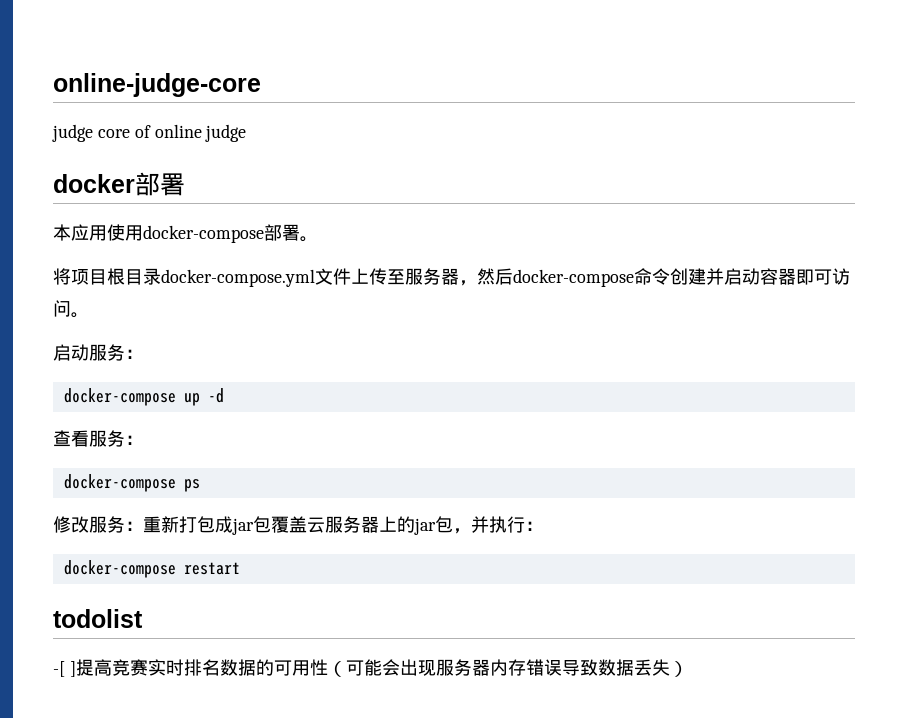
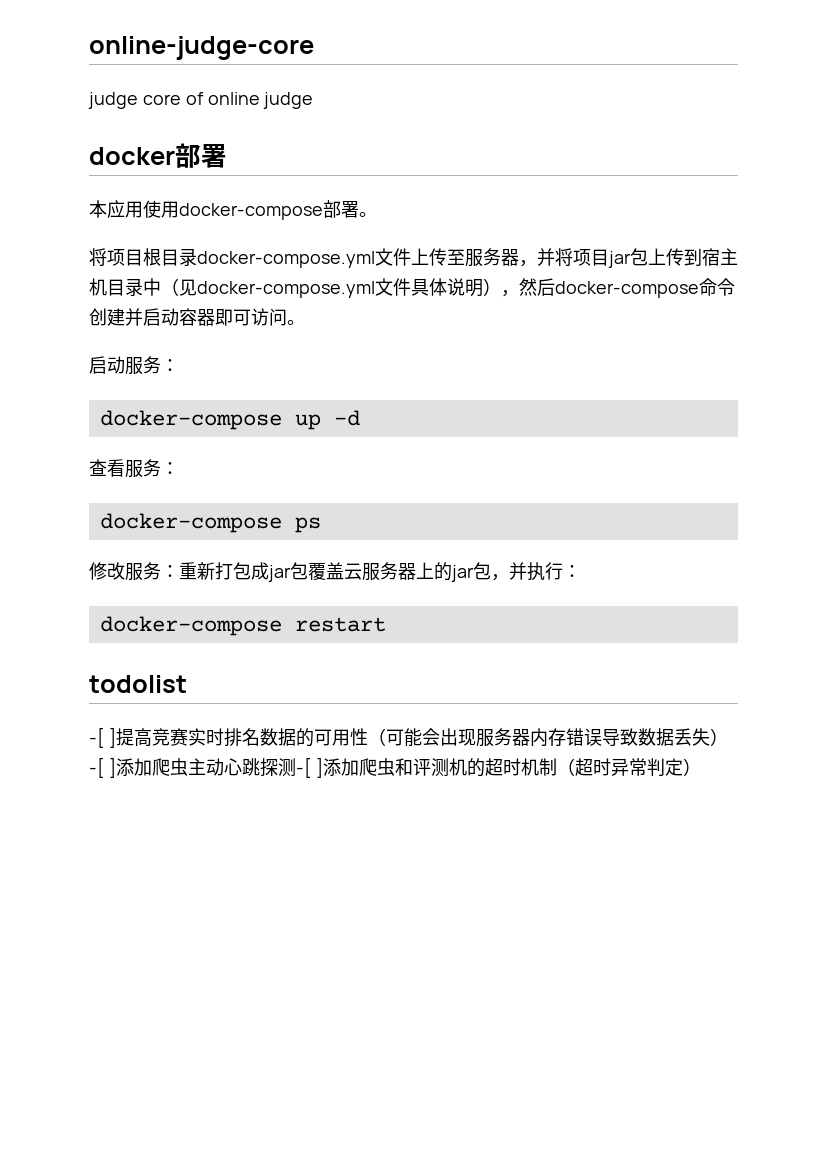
- 将项目根目录docker-compose.yml文件上传至服务器，然后docker-compose命令创建并启动容器即可访问。
+ 将项目根目录docker-compose.yml文件上传至服务器，并将项目jar包上传到宿主机目录中（见docker-compose.yml文件具体说明），然后docker-compose命令创建并启动容器即可访问。
- -[ ]提高竞赛实时排名数据的可用性（可能会出现服务器内存错误导致数据丢失）
+ -[ ]提高竞赛实时排名数据的可用性（可能会出现服务器内存错误导致数据丢失）-[ ]添加爬虫主动心跳探测-[ ]添加爬虫和评测机的超时机制（超时异常判定）

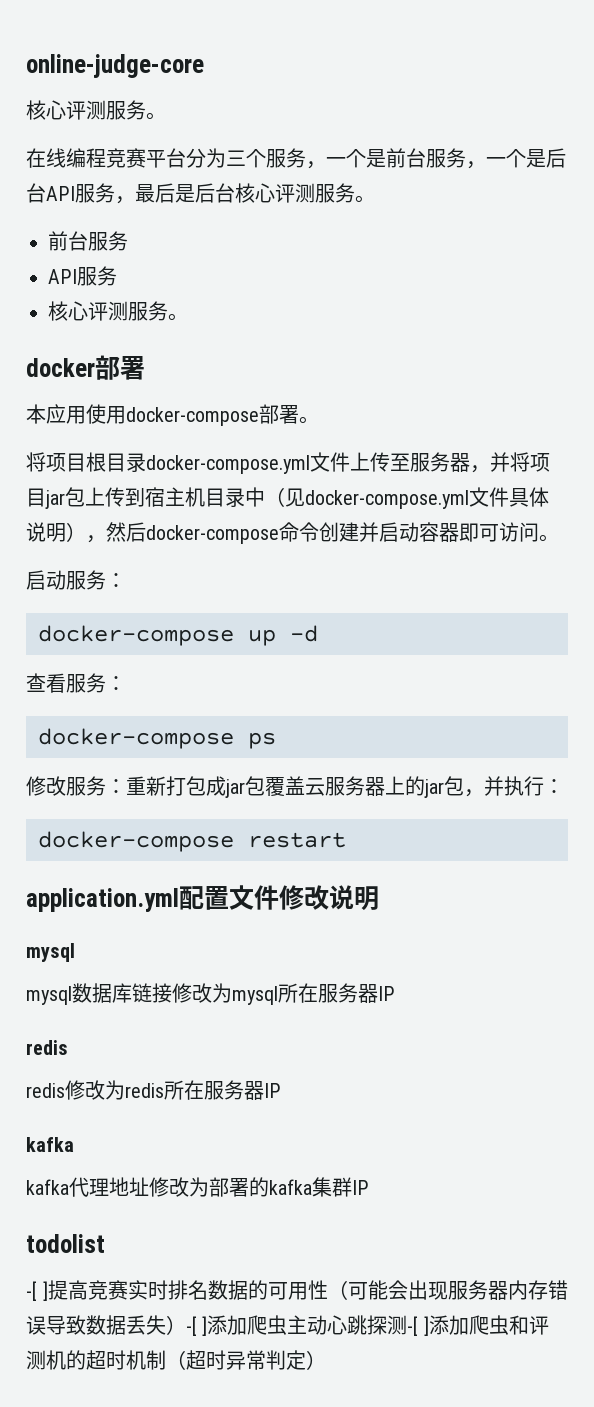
  online-judge-core
- judge core of online judge
+ 核心评测服务。
+ 在线编程竞赛平台分为三个服务，一个是前台服务，一个是后台API服务，最后是后台核心评测服务。
+ 前台服务
+ API服务
+ 核心评测服务。
+ application.yml配置文件修改说明
+ mysql
+ mysql数据库链接修改为mysql所在服务器IP
+ redis
+ redis修改为redis所在服务器IP
+ kafka
+ kafka代理地址修改为部署的kafka集群IP

